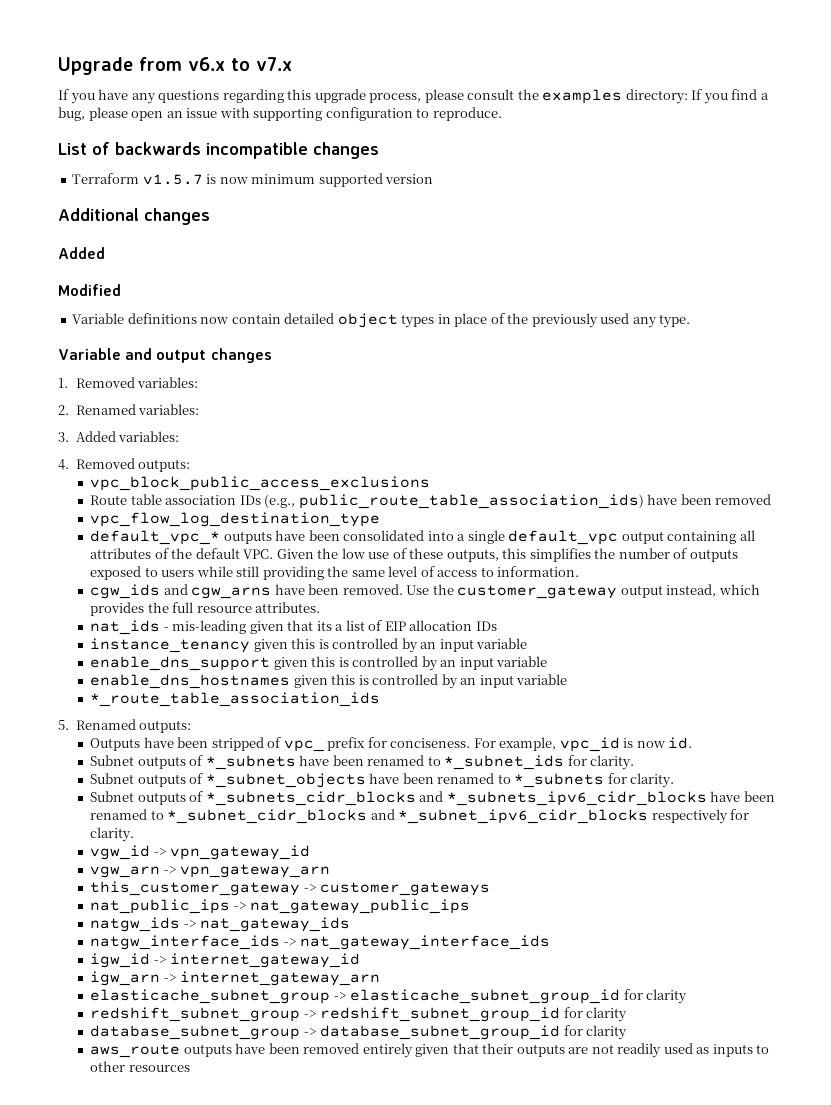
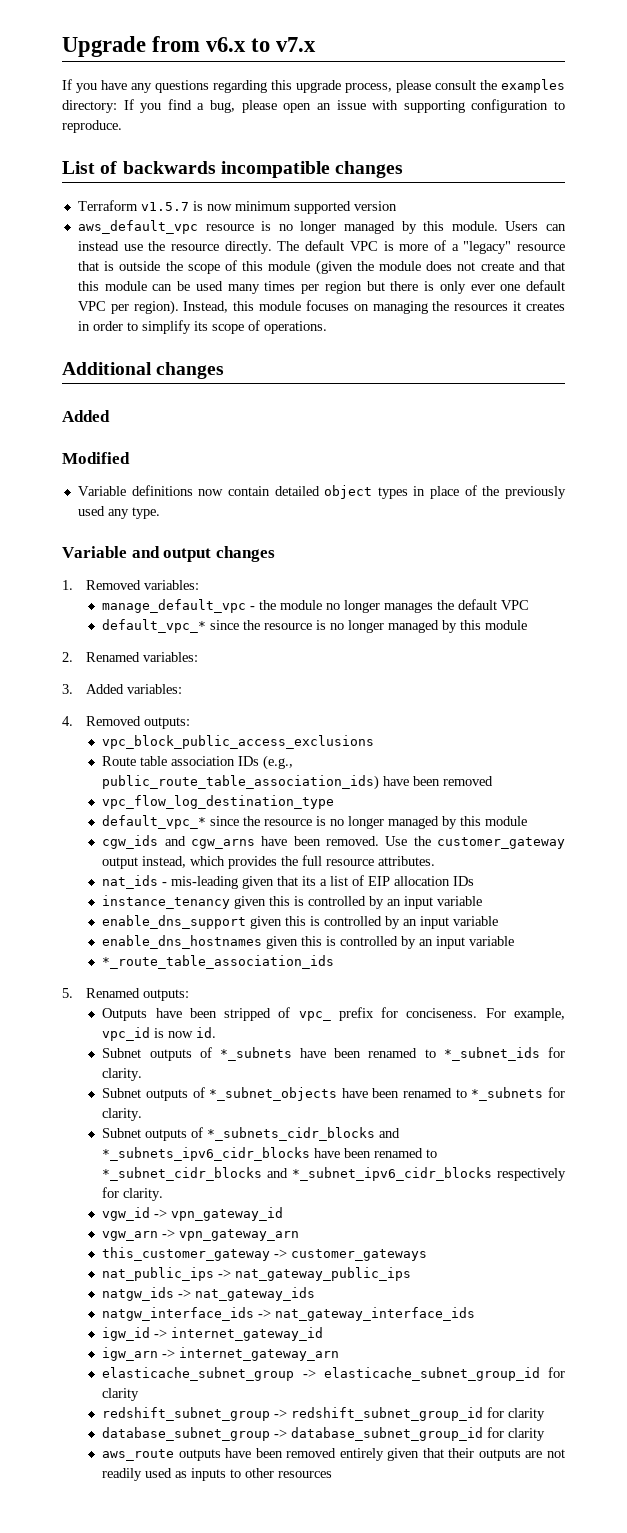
+ aws_default_vpc resource is no longer managed by this module. Users can instead use the resource directly. The default VPC is more of a "legacy" resource that is outside the scope of this module (given the module does not create and that this module can be used many times per region but there is only ever one default VPC per region). Instead, this module focuses on managing the resources it creates in order to simplify its scope of operations.
+ manage_default_vpc - the module no longer manages the default VPC
+ default_vpc_* since the resource is no longer managed by this module
  vpc_flow_log_destination_type
- default_vpc_* outputs have been consolidated into a single default_vpc output containing all attributes of the default VPC. Given the low use of these outputs, this simplifies the number of outputs exposed to users while still providing the same level of access to information.
+ default_vpc_* since the resource is no longer managed by this module

